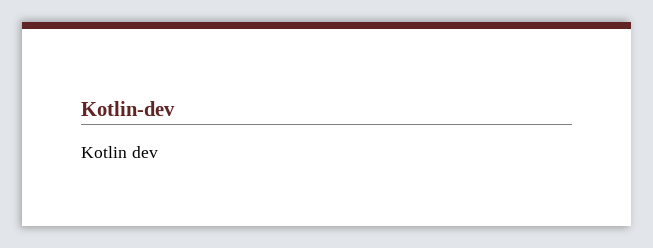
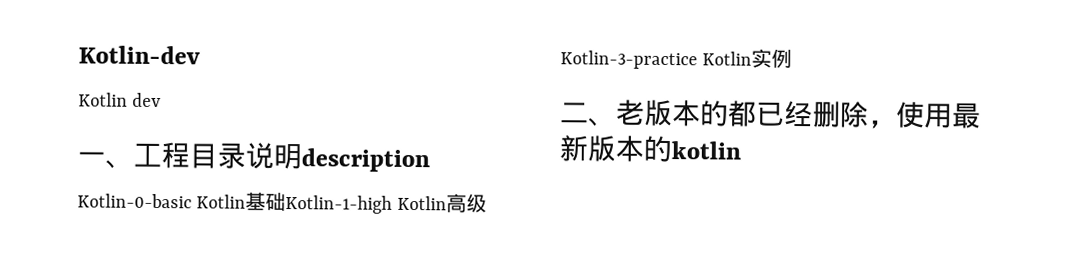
+ 一、工程目录说明description
+ Kotlin-0-basic Kotlin基础Kotlin-1-high Kotlin高级Kotlin-3-practice Kotlin实例
+ 二、老版本的都已经删除，使用最新版本的kotlin

